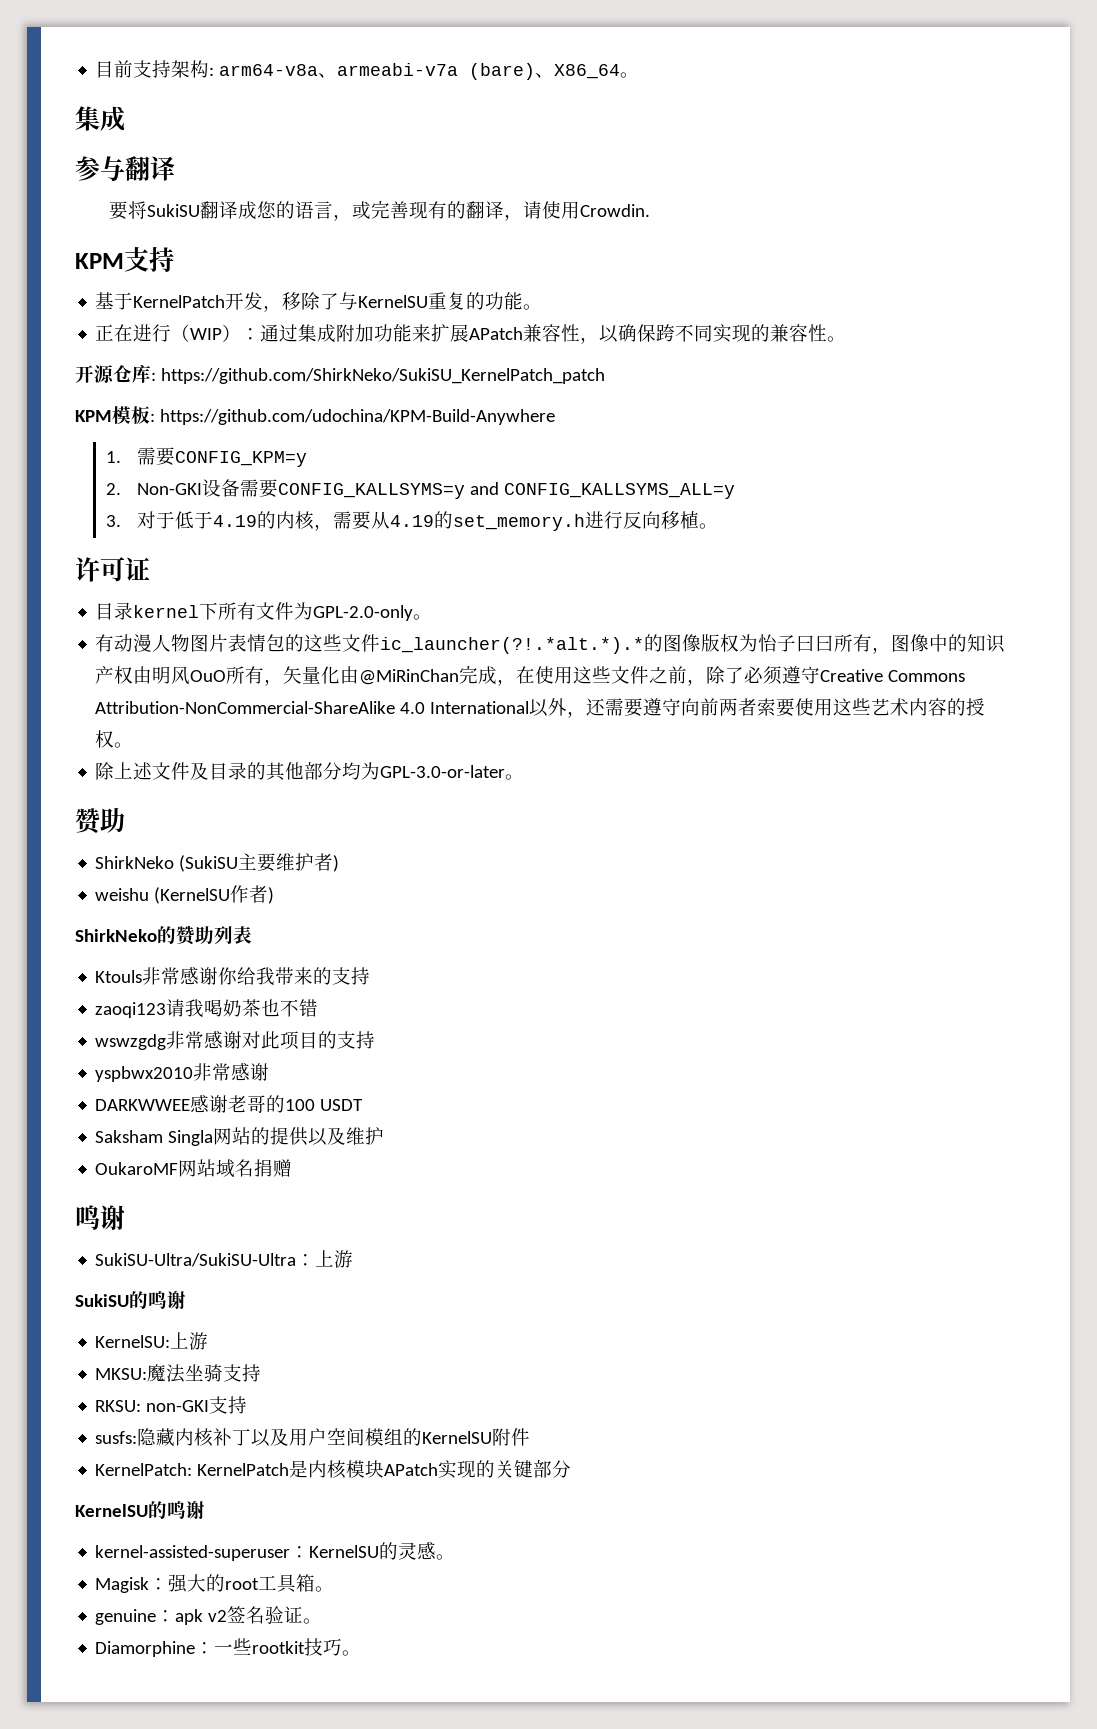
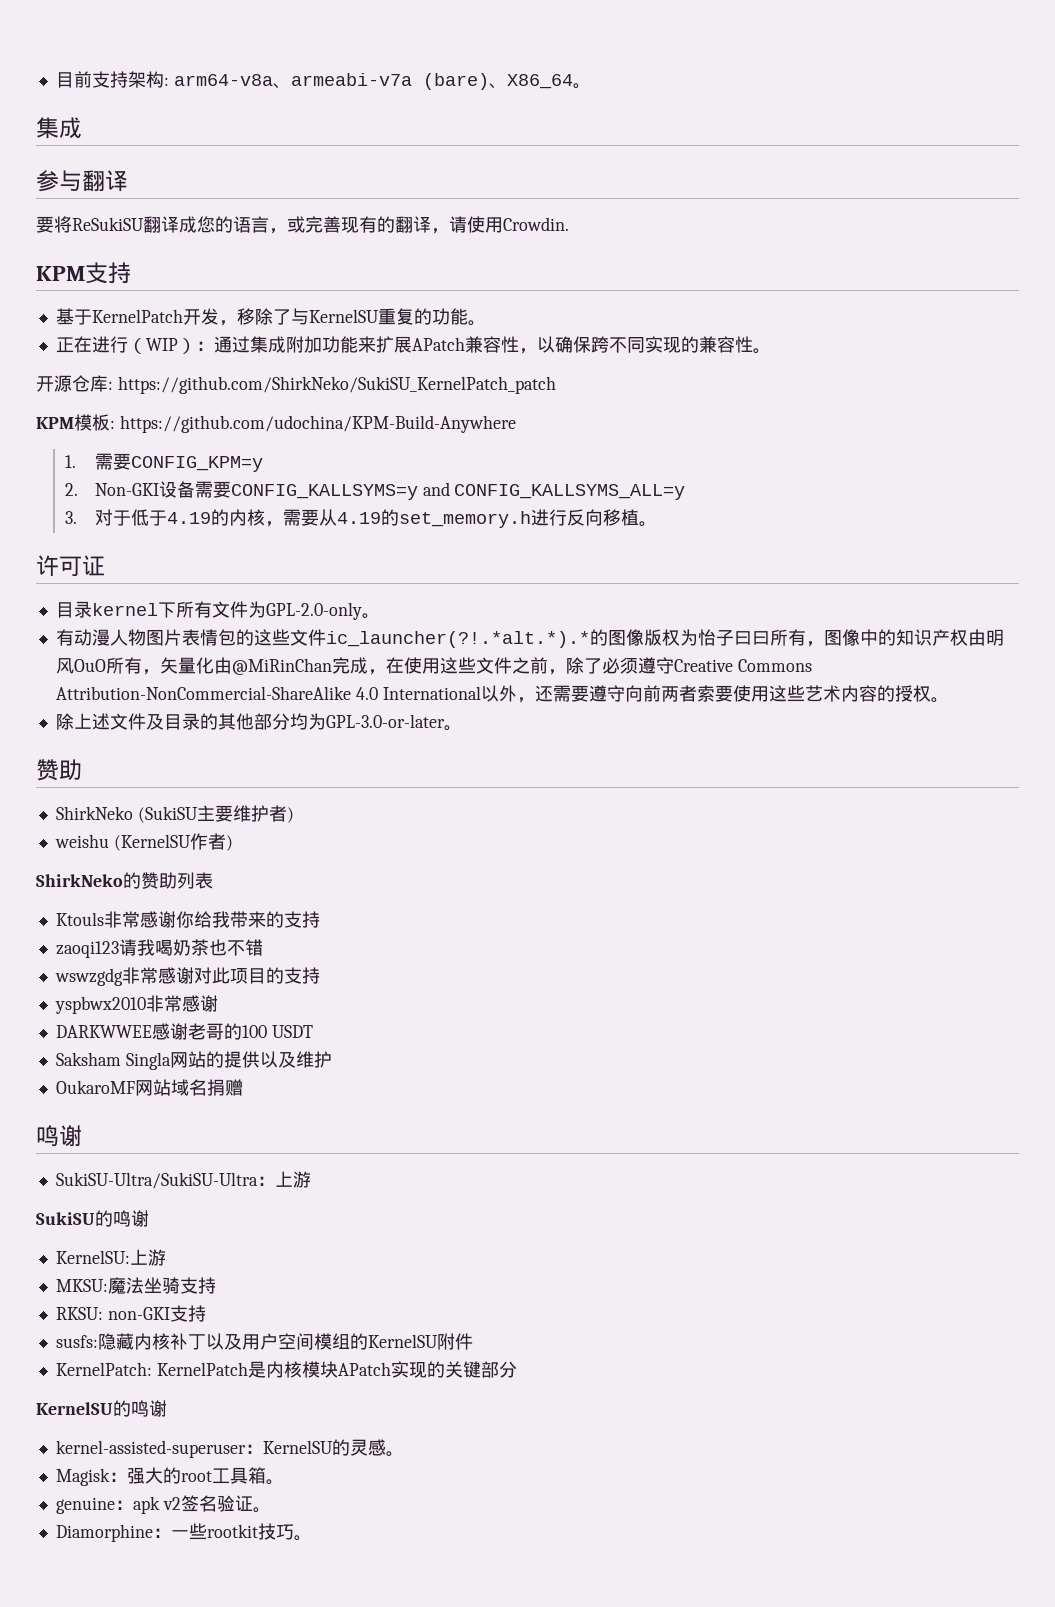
- 要将SukiSU翻译成您的语言，或完善现有的翻译，请使用Crowdin.
+ 要将ReSukiSU翻译成您的语言，或完善现有的翻译，请使用Crowdin.

